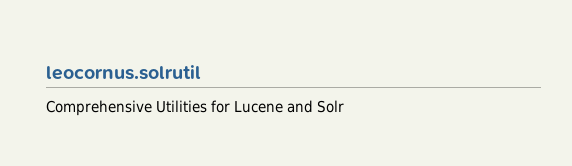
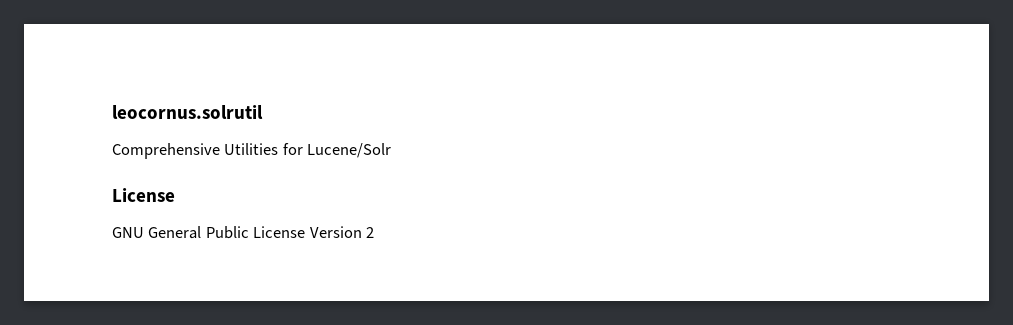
- Comprehensive Utilities for Lucene and Solr
+ Comprehensive Utilities for Lucene/Solr
+ License
+ GNU General Public License Version 2

